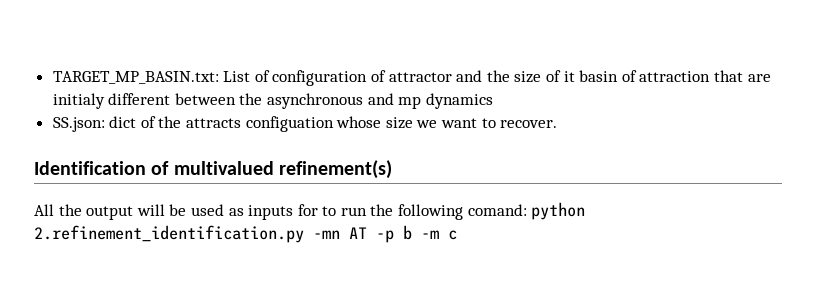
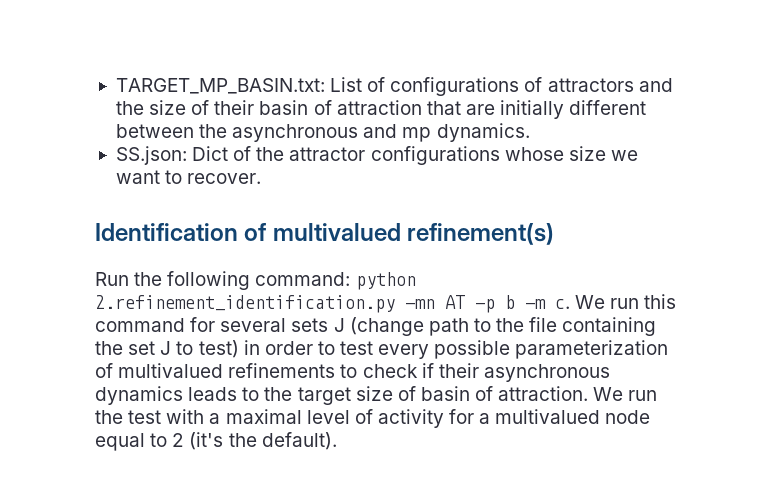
- TARGET_MP_BASIN.txt: List of configuration of attractor and the size of it basin of attraction that are initialy different between the asynchronous and mp dynamics
+ TARGET_MP_BASIN.txt: List of configurations of attractors and the size of their basin of attraction that are initially different between the asynchronous and mp dynamics.
- SS.json: dict of the attracts configuation whose size we want to recover.
+ SS.json: Dict of the attractor configurations whose size we want to recover.
- All the output will be used as inputs for to run the following comand: python 2.refinement_identification.py -mn AT -p b -m c
+ Run the following command: python 2.refinement_identification.py -mn AT -p b -m c. We run this command for several sets J (change path to the file containing the set J to test) in order to test every possible parameterization of multivalued refinements to check if their asynchronous dynamics leads to the target size of basin of attraction. We run the test with a maximal level of activity for a multivalued node equal to 2 (it's the default).

